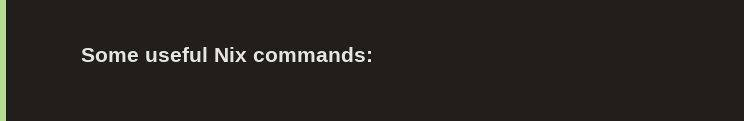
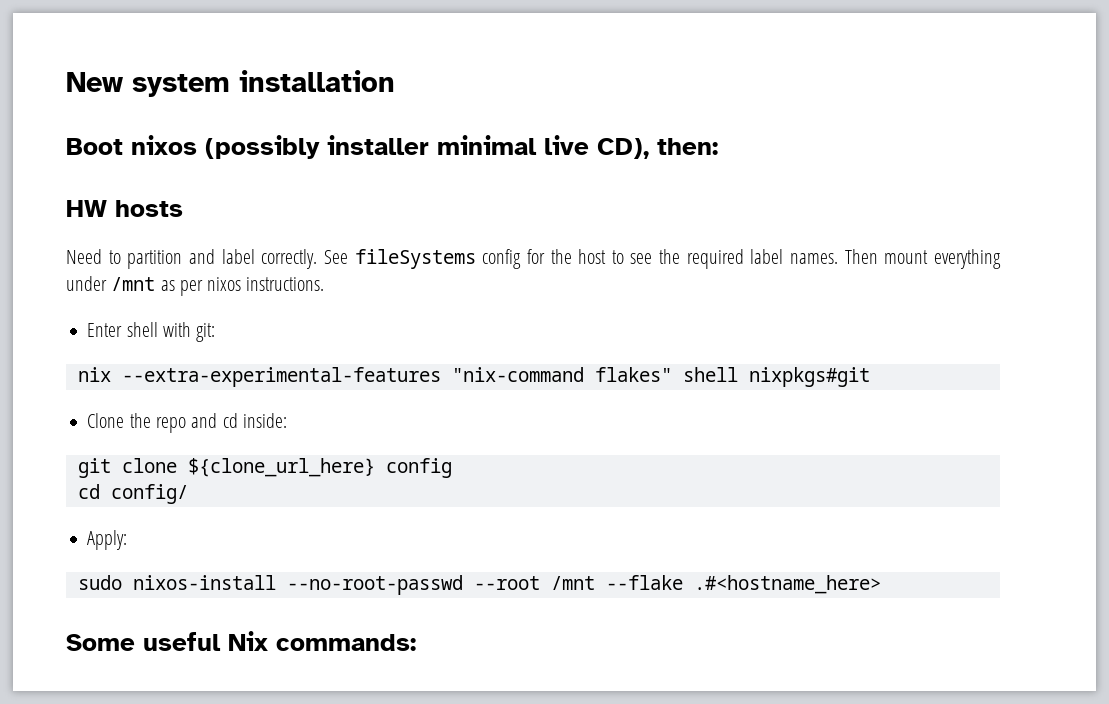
+ New system installation
+ Boot nixos (possibly installer minimal live CD), then:
+ HW hosts
+ Need to partition and label correctly. See fileSystems config for the host to see the required label names. Then mount everything under /mnt as per nixos instructions.
+ Enter shell with git:
+ nix --extra-experimental-features "nix-command flakes" shell nixpkgs#git
+ Clone the repo and cd inside:
+ git clone ${clone_url_here} config
+ cd config/
+ Apply:
+ sudo nixos-install --no-root-passwd --root /mnt --flake .#<hostname_here>

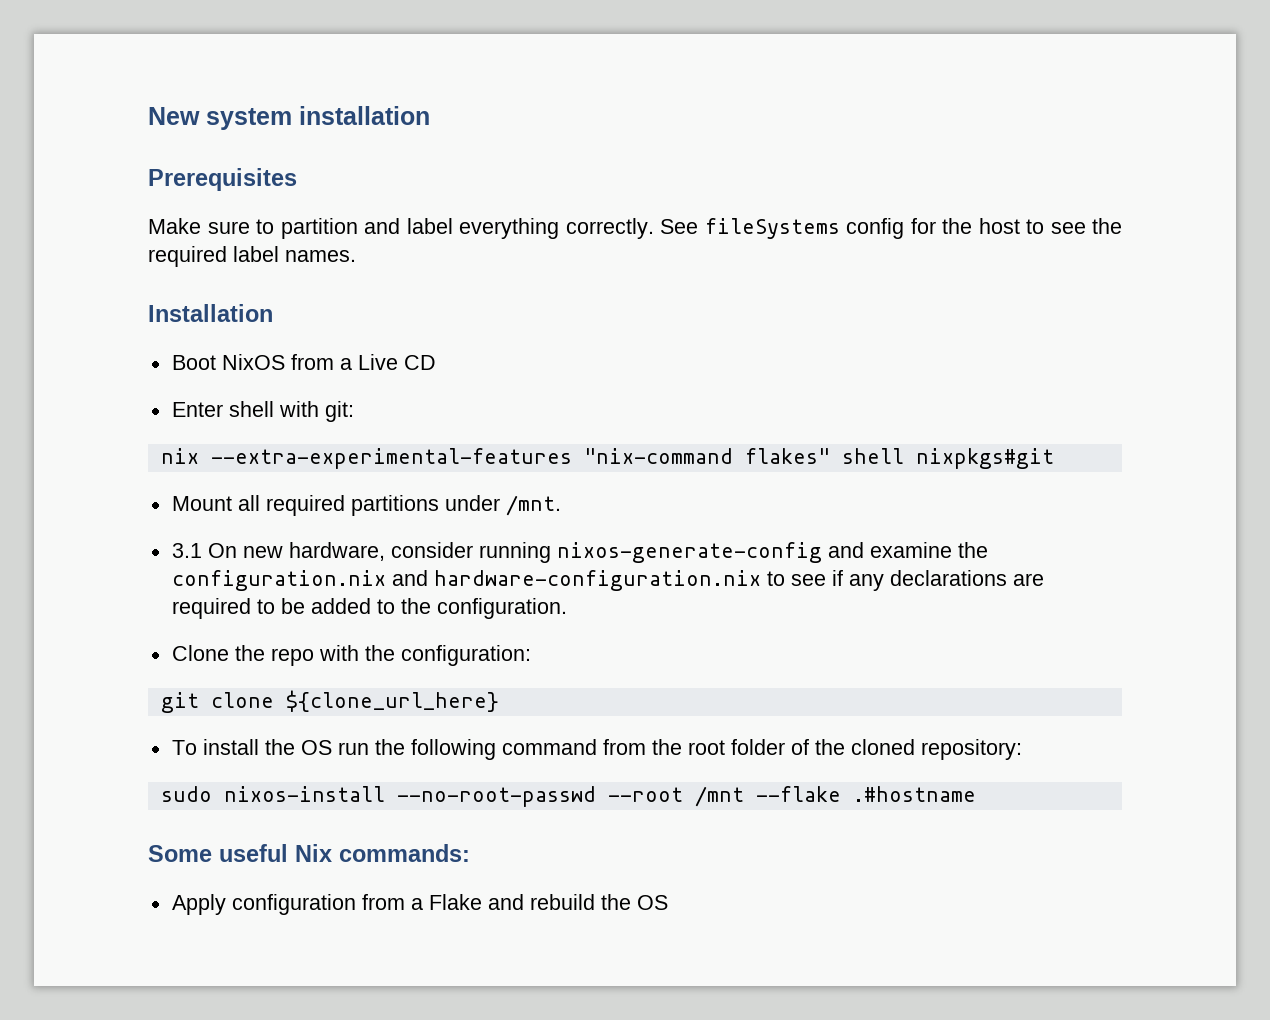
- Boot nixos (possibly installer minimal live CD), then:
- HW hosts
- Need to partition and label correctly.
+ Prerequisites
+ Make sure to partition and label everything correctly.
- See fileSystems config for the host to see the required label names. Then mount everything under /mnt as per nixos instructions.
+ See fileSystems config for the host to see the required label names.
+ Installation
+ Boot NixOS from a Live CD
+ Mount all required partitions under /mnt.
+ 3.1 On new hardware, consider running nixos-generate-config and examine the configuration.nix and hardware-configuration.nix to see if any declarations are required to be added to the configuration.
- Clone the repo and cd inside:
+ Clone the repo with the configuration:
- git clone ${clone_url_here} config
- cd config/
- Apply:
+ git clone ${clone_url_here}
+ To install the OS run the following command from the root folder of the cloned repository:
- sudo nixos-install --no-root-passwd --root /mnt --flake .#<hostname_here>
+ sudo nixos-install --no-root-passwd --root /mnt --flake .#hostname
+ Apply configuration from a Flake and rebuild the OS

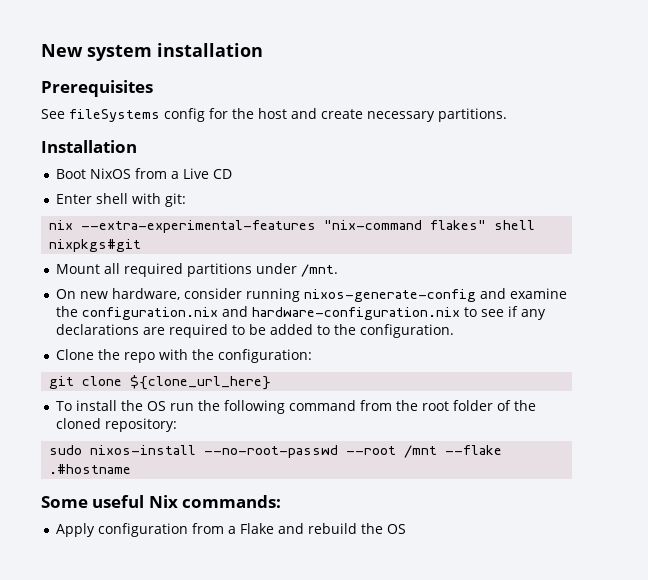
- Make sure to partition and label everything correctly. See fileSystems config for the host to see the required label names.
+ See fileSystems config for the host and create necessary partitions.
- 3.1 On new hardware, consider running nixos-generate-config and examine the configuration.nix and hardware-configuration.nix to see if any declarations are required to be added to the configuration.
+ On new hardware, consider running nixos-generate-config and examine the configuration.nix and hardware-configuration.nix to see if any declarations are required to be added to the configuration.

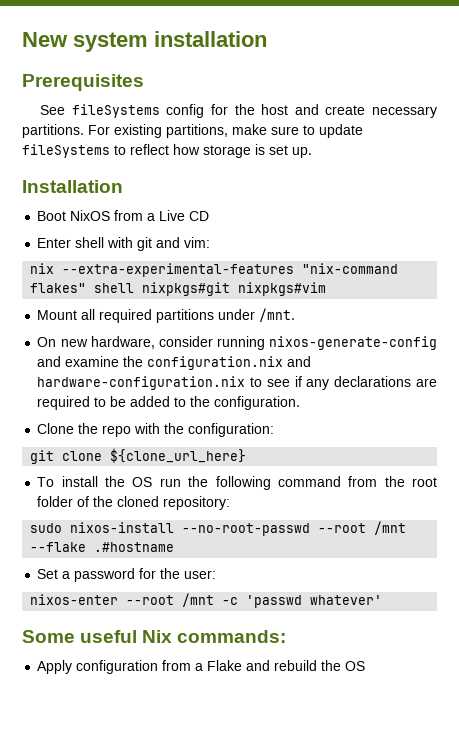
+ For existing partitions, make sure to update fileSystems to reflect how storage is set up.
- Enter shell with git:
+ Enter shell with git and vim:
- nix --extra-experimental-features "nix-command flakes" shell nixpkgs#git
+ nix --extra-experimental-features "nix-command flakes" shell nixpkgs#git nixpkgs#vim
+ Set a password for the user:
+ nixos-enter --root /mnt -c 'passwd whatever'

